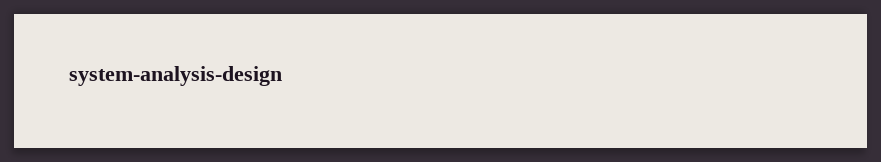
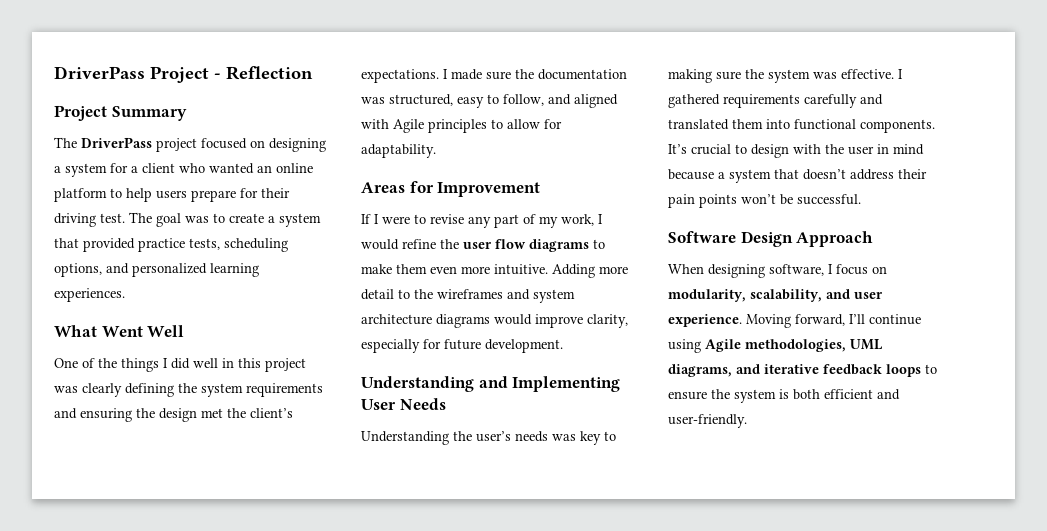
- system-analysis-design
+ DriverPass Project - Reflection
+ Project Summary
+ The DriverPass project focused on designing a system for a client who wanted an online platform to help users prepare for their driving test. The goal was to create a system that provided practice tests, scheduling options, and personalized learning experiences.
+ What Went Well
+ One of the things I did well in this project was clearly defining the system requirements and ensuring the design met the client’s expectations. I made sure the documentation was structured, easy to follow, and aligned with Agile principles to allow for adaptability.
+ Areas for Improvement
+ If I were to revise any part of my work, I would refine the user flow diagrams to make them even more intuitive. Adding more detail to the wireframes and system architecture diagrams would improve clarity, especially for future development.
+ Understanding and Implementing User Needs
+ Understanding the user’s needs was key to making sure the system was effective. I gathered requirements carefully and translated them into functional components. It’s crucial to design with the user in mind because a system that doesn’t address their pain points won’t be successful.
+ Software Design Approach
+ When designing software, I focus on modularity, scalability, and user experience. Moving forward, I’ll continue using Agile methodologies, UML diagrams, and iterative feedback loops to ensure the system is both efficient and user-friendly.

